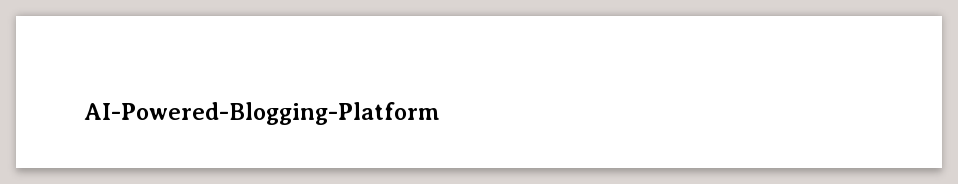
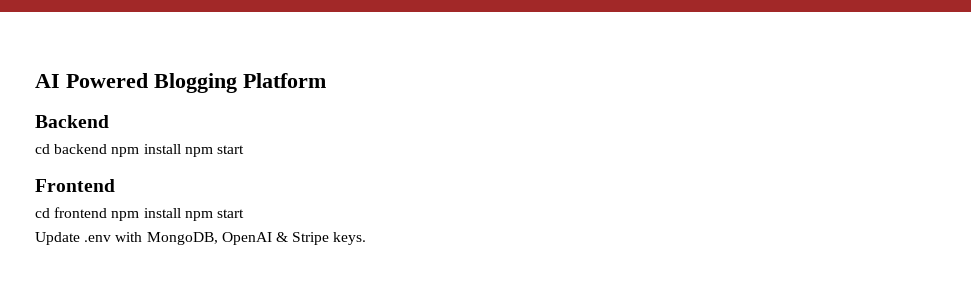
- AI-Powered-Blogging-Platform
+ AI Powered Blogging Platform
+ Backend
+ cd backend npm install npm start
+ Frontend
+ cd frontend npm install npm start
+ Update .env with MongoDB, OpenAI & Stripe keys.

